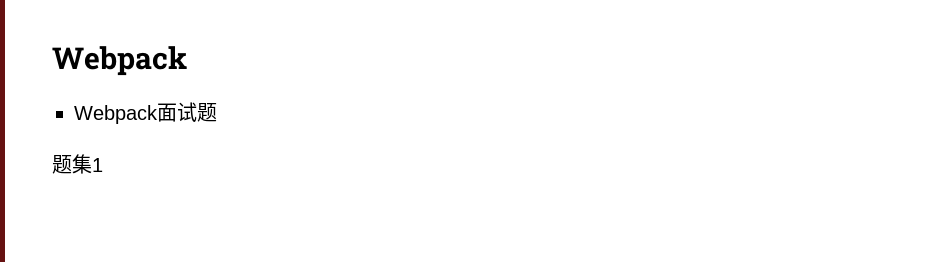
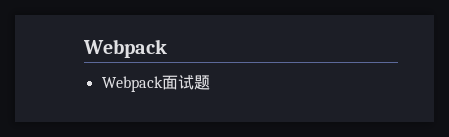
- 题集1

